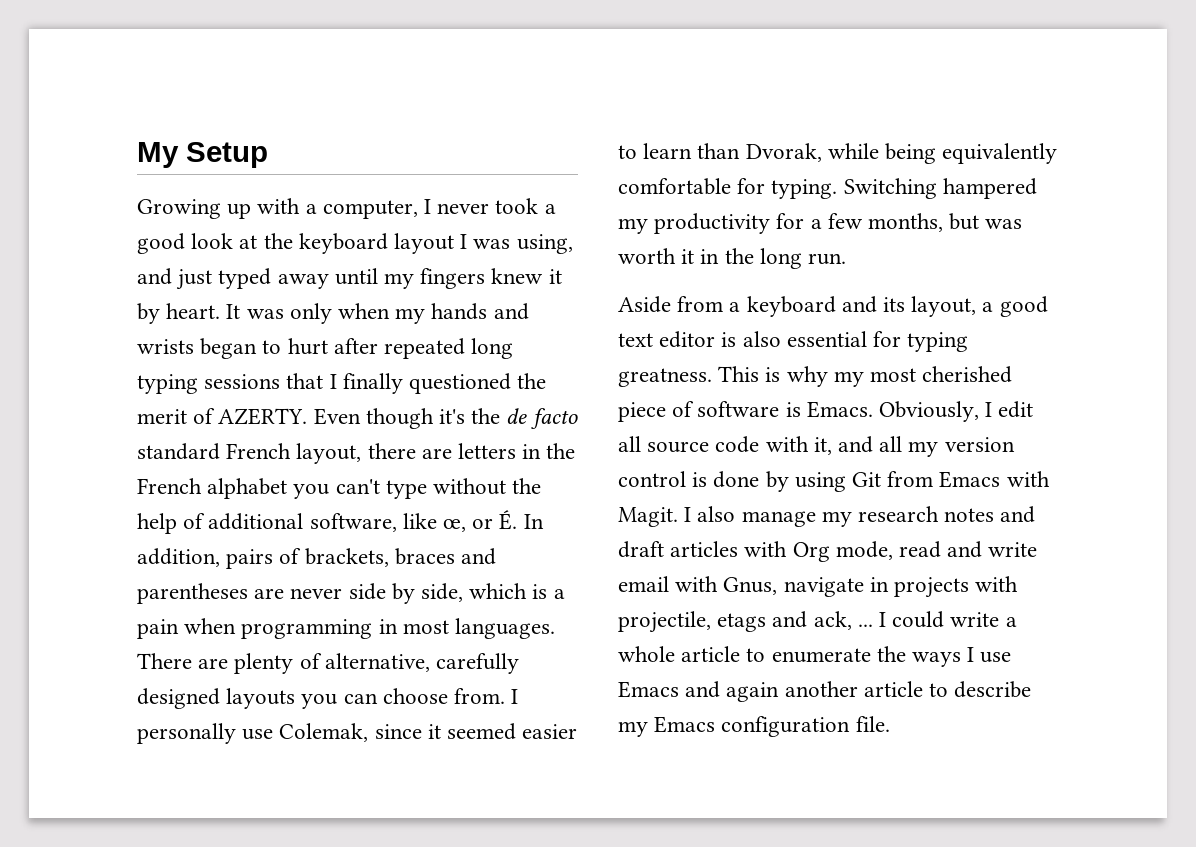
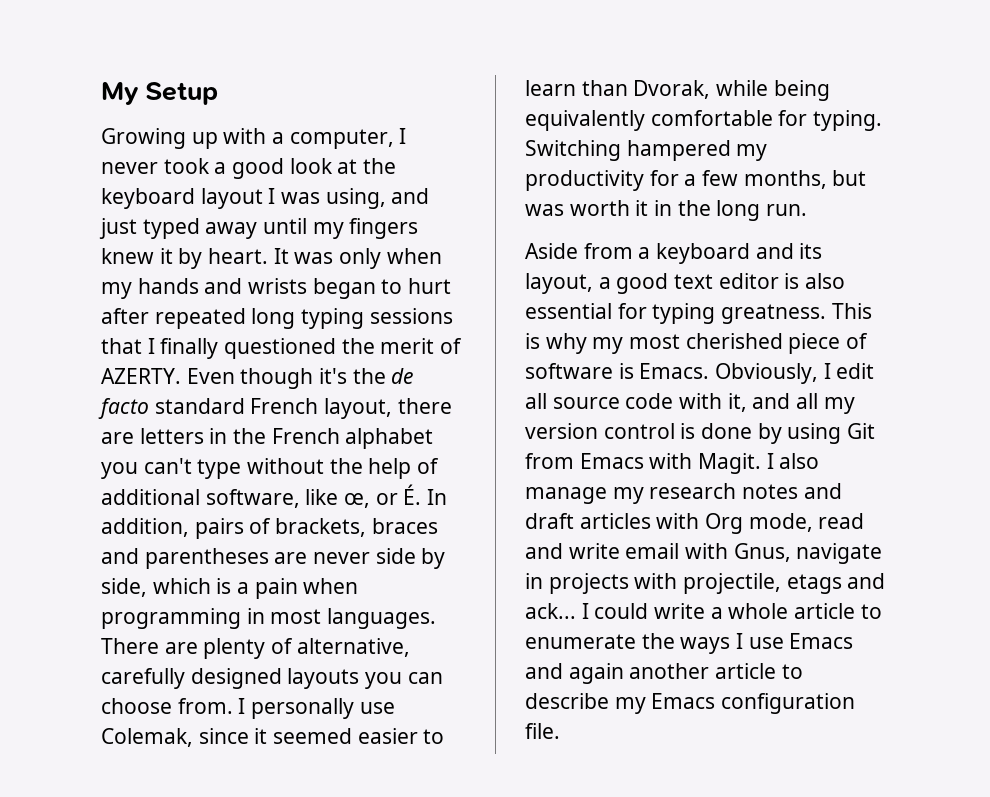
- I also manage my research notes and draft articles with Org mode, read and write email with Gnus, navigate in projects with projectile, etags and ack, ...
+ I also manage my research notes and draft articles with Org mode, read and write email with Gnus, navigate in projects with projectile, etags and ack...

